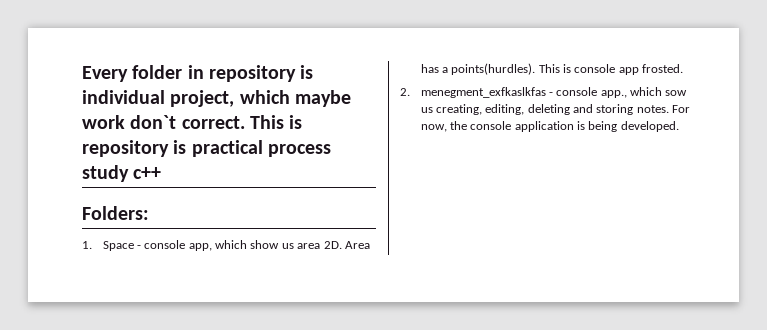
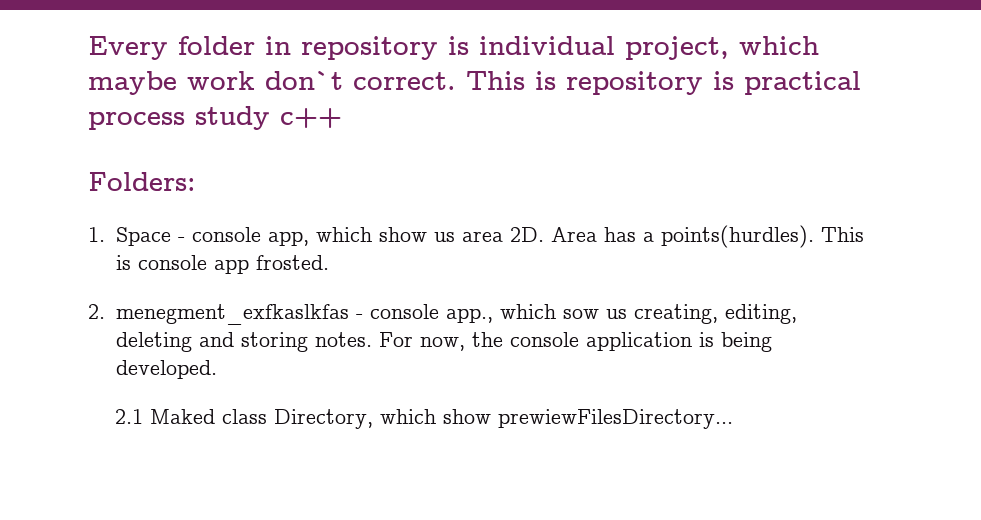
+ 2.1 Maked class Directory, which show prewiewFilesDirectory...

